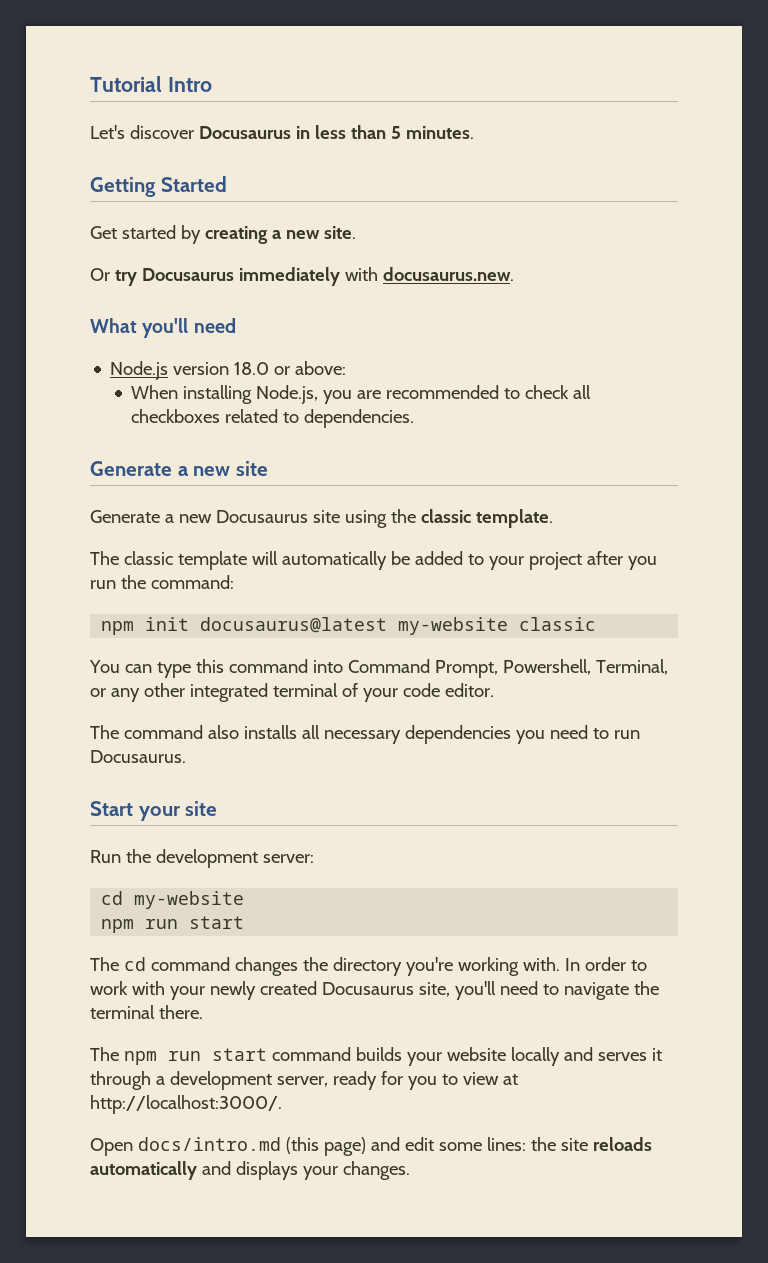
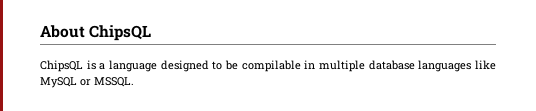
- Tutorial Intro
- Let's discover Docusaurus in less than 5 minutes.
- Getting Started
- Get started by creating a new site.
- Or try Docusaurus immediately with docusaurus.new.
- What you'll need
- Node.js version 18.0 or above:
- When installing Node.js, you are recommended to check all checkboxes related to dependencies.
- Generate a new site
- Generate a new Docusaurus site using the classic template.
- The classic template will automatically be added to your project after you run the command:
- npm init docusaurus@latest my-website classic
- You can type this command into Command Prompt, Powershell, Terminal, or any other integrated terminal of your code editor.
- The command also installs all necessary dependencies you need to run Docusaurus.
- Start your site
- Run the development server:
- cd my-website
- npm run start
- The cd command changes the directory you're working with. In order to work with your newly created Docusaurus site, you'll need to navigate the terminal there.
- The npm run start command builds your website locally and serves it through a development server, ready for you to view at http://localhost:3000/.
- Open docs/intro.md (this page) and edit some lines: the site reloads automatically and displays your changes.
+ About ChipsQL
+ ChipsQL is a language designed to be compilable in multiple database languages like MySQL or MSSQL.

